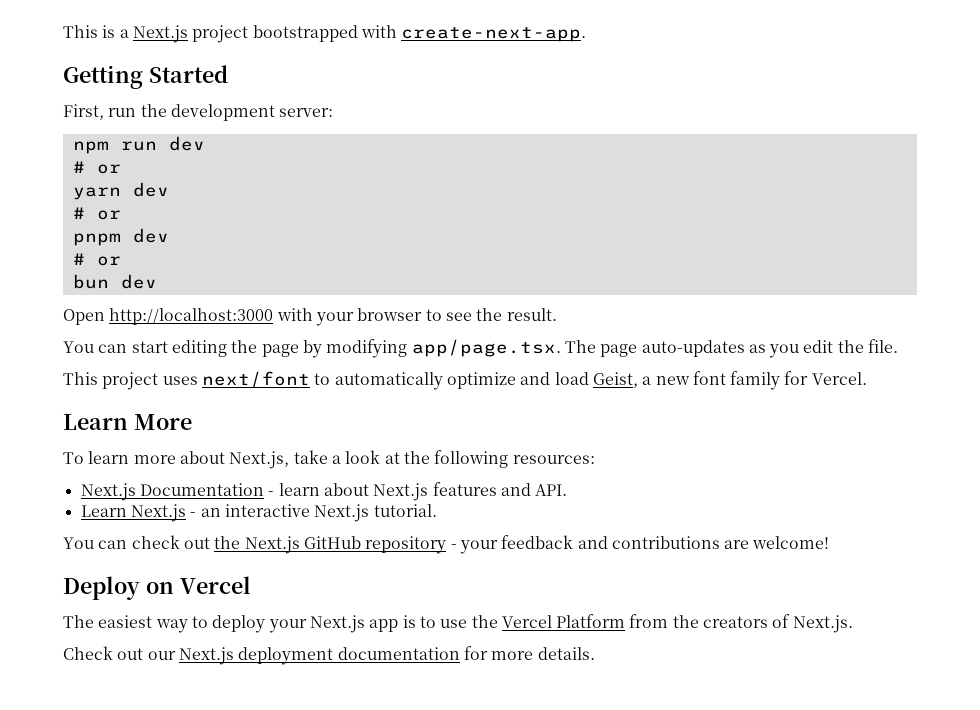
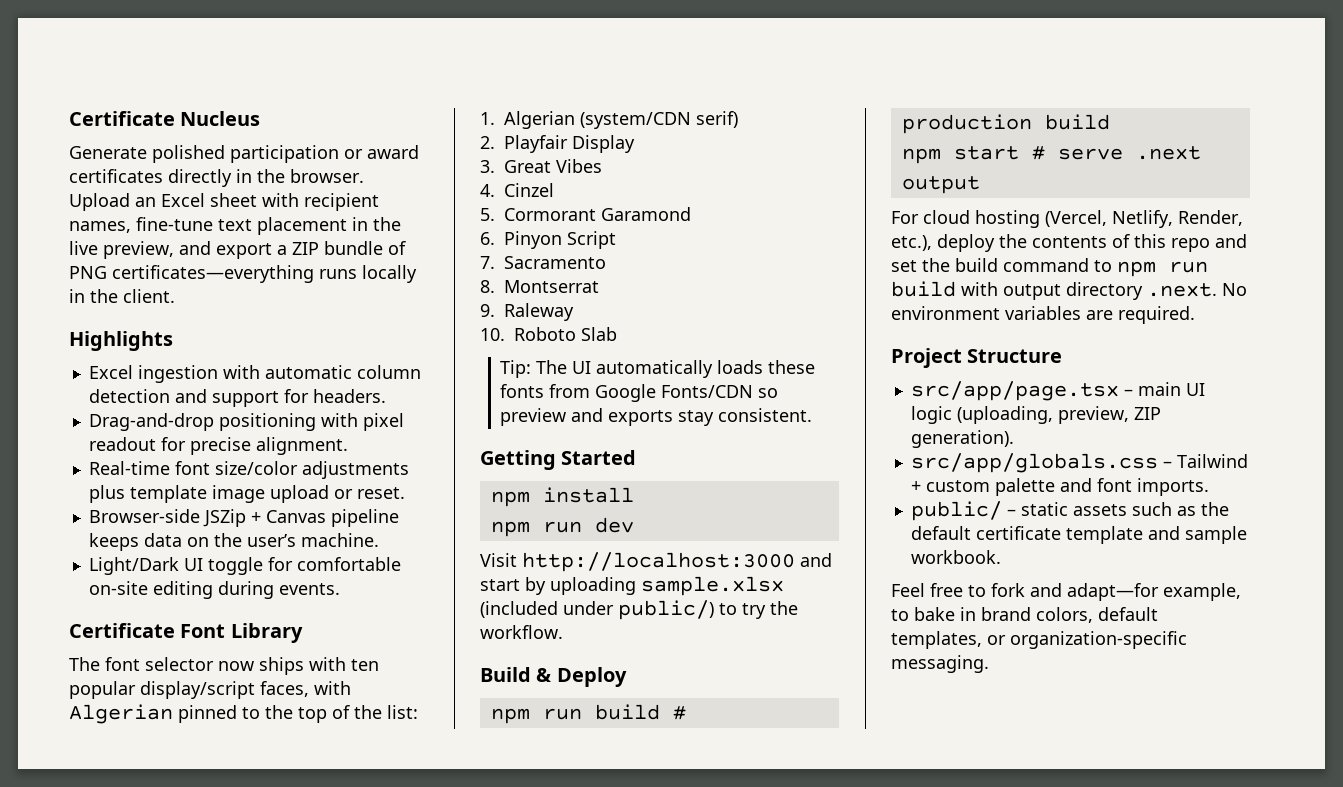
- This is a Next.js project bootstrapped with create-next-app.
+ Certificate Nucleus
+ Generate polished participation or award certificates directly in the browser. Upload an Excel sheet with recipient names, fine‑tune text placement in the live preview, and export a ZIP bundle of PNG certificates—everything runs locally in the client.
+ Highlights
+ Excel ingestion with automatic column detection and support for headers.
+ Drag-and-drop positioning with pixel readout for precise alignment.
+ Real-time font size/color adjustments plus template image upload or reset.
+ Browser-side JSZip + Canvas pipeline keeps data on the user’s machine.
+ Light/Dark UI toggle for comfortable on-site editing during events.
+ Certificate Font Library
+ The font selector now ships with ten popular display/script faces, with Algerian pinned to the top of the list:
+ 1. Algerian (system/CDN serif)
+ 2. Playfair Display
+ 3. Great Vibes
+ 4. Cinzel
+ 5. Cormorant Garamond
+ 6. Pinyon Script
+ 7. Sacramento
+ 8. Montserrat
+ 9. Raleway
+ 10. Roboto Slab
+ Tip: The UI automatically loads these fonts from Google Fonts/CDN so preview and exports stay consistent.
  Getting Started
- First, run the development server:
+ npm install
  npm run dev
- # or
- yarn dev
- # or
- pnpm dev
- # or
- bun dev
- Open http://localhost:3000 with your browser to see the result.
- You can start editing the page by modifying app/page.tsx. The page auto-updates as you edit the file.
- This project uses next/font to automatically optimize and load Geist, a new font family for Vercel.
- Learn More
- To learn more about Next.js, take a look at the following resources:
- Next.js Documentation - learn about Next.js features and API.
- Learn Next.js - an interactive Next.js tutorial.
- You can check out the Next.js GitHub repository - your feedback and contributions are welcome!
- Deploy on Vercel
- The easiest way to deploy your Next.js app is to use the Vercel Platform from the creators of Next.js.
- Check out our Next.js deployment documentation for more details.
+ Visit http://localhost:3000 and start by uploading sample.xlsx (included under public/) to try the workflow.
+ Build & Deploy
+ npm run build # production build
+ npm start # serve .next output
+ For cloud hosting (Vercel, Netlify, Render, etc.), deploy the contents of this repo and set the build command to npm run build with output directory .next. No environment variables are required.
+ Project Structure
+ src/app/page.tsx – main UI logic (uploading, preview, ZIP generation).
+ src/app/globals.css – Tailwind + custom palette and font imports.
+ public/ – static assets such as the default certificate template and sample workbook.
+ Feel free to fork and adapt—for example, to bake in brand colors, default templates, or organization-specific messaging.

